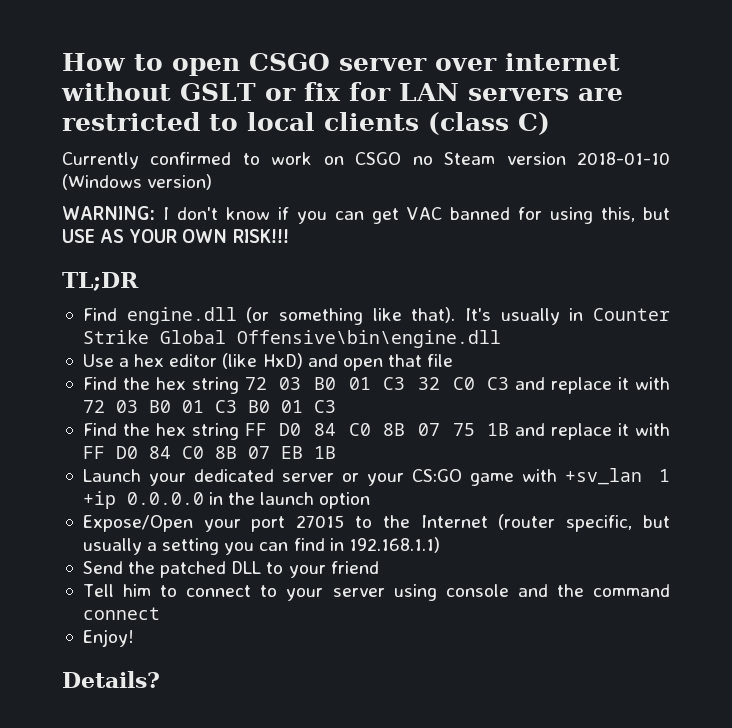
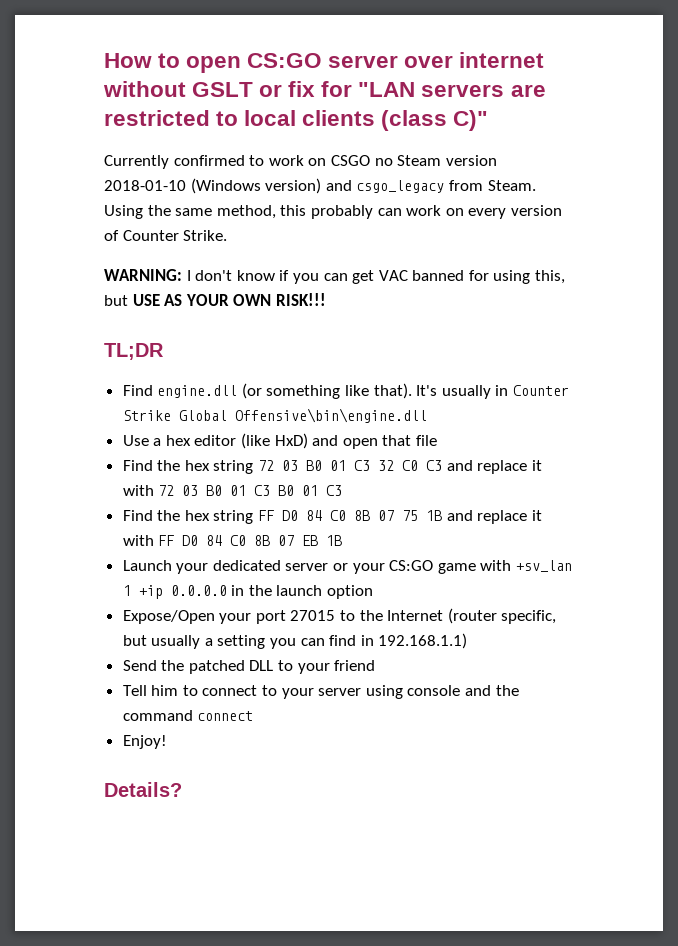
- How to open CSGO server over internet without GSLT or fix for LAN servers are restricted to local clients (class C)
+ How to open CS:GO server over internet without GSLT or fix for "LAN servers are restricted to local clients (class C)"
- Currently confirmed to work on CSGO no Steam version 2018-01-10 (Windows version)
+ Currently confirmed to work on CSGO no Steam version 2018-01-10 (Windows version) and csgo_legacy from Steam. Using the same method, this probably can work on every version of Counter Strike.

